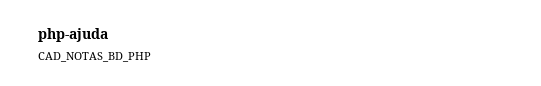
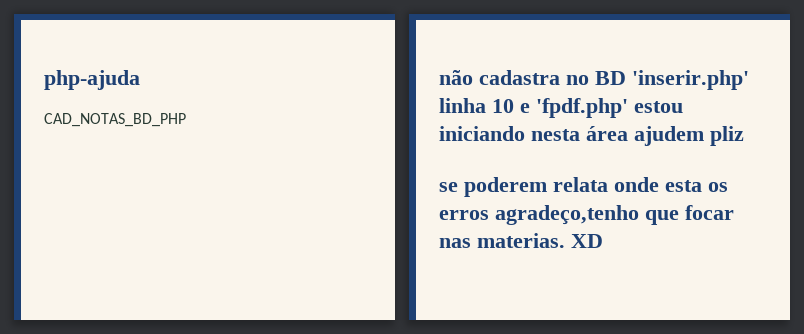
+ não cadastra no BD 'inserir.php' linha 10 e 'fpdf.php' estou iniciando nesta área ajudem pliz
+ se poderem relata onde esta os erros agradeço,tenho que focar nas materias. XD

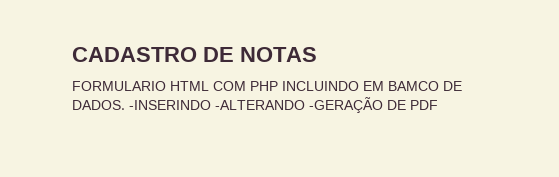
- php-ajuda
- CAD_NOTAS_BD_PHP
- não cadastra no BD 'inserir.php' linha 10 e 'fpdf.php' estou iniciando nesta área ajudem pliz
- se poderem relata onde esta os erros agradeço,tenho que focar nas materias. XD
+ CADASTRO DE NOTAS
+ FORMULARIO HTML COM PHP INCLUINDO EM BAMCO DE DADOS. -INSERINDO -ALTERANDO -GERAÇÃO DE PDF

